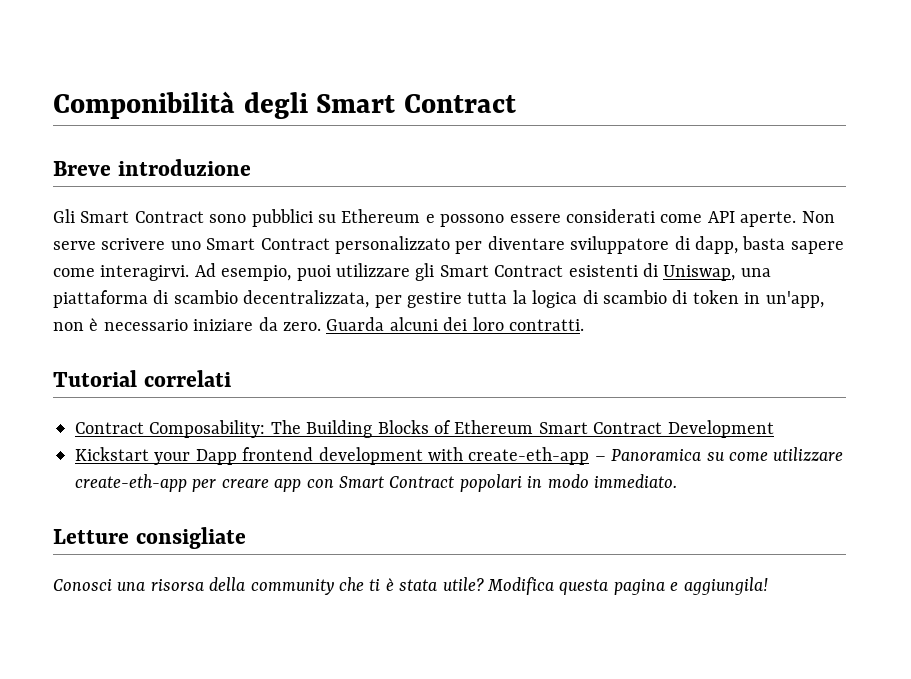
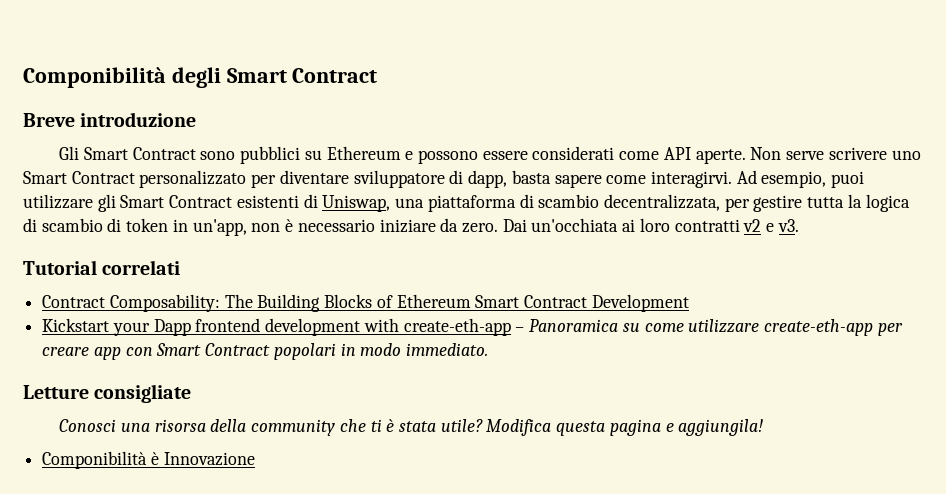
- Guarda alcuni dei loro contratti.
+ Dai un'occhiata ai loro contratti v2 e v3.
+ Componibilità è Innovazione

